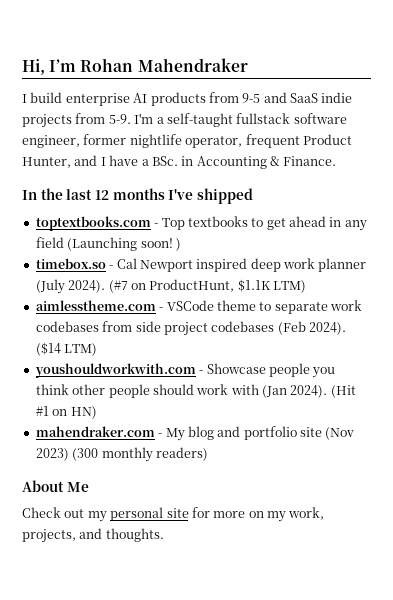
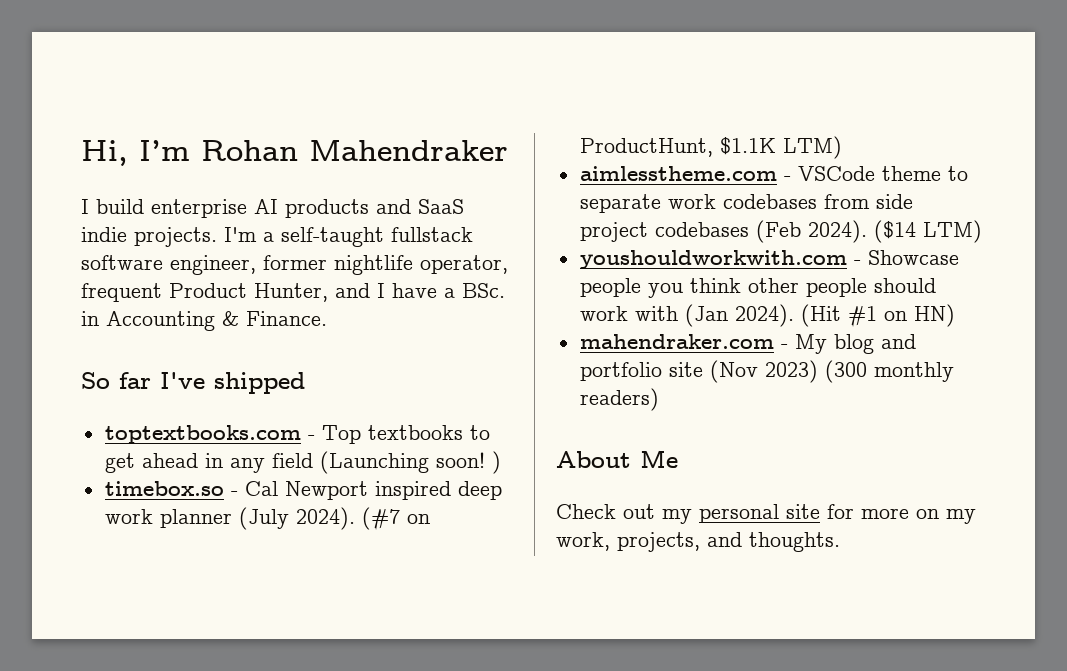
- I build enterprise AI products from 9-5 and SaaS indie projects from 5-9.
+ I build enterprise AI products and SaaS indie projects.
- In the last 12 months I've shipped
+ So far I've shipped

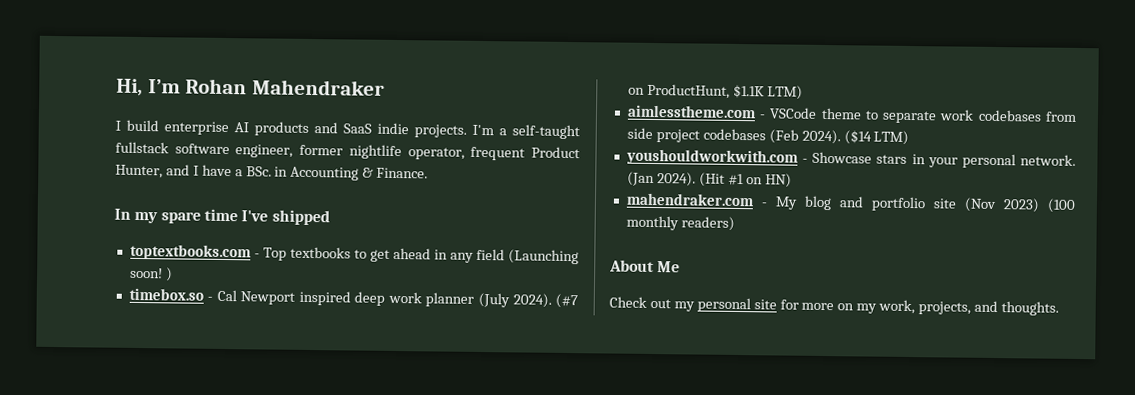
- So far I've shipped
+ In my spare time I've shipped
- youshouldworkwith.com - Showcase people you think other people should work with (Jan 2024).
+ youshouldworkwith.com - Showcase stars in your personal network. (Jan 2024).
- mahendraker.com - My blog and portfolio site (Nov 2023) (300 monthly readers)
+ mahendraker.com - My blog and portfolio site (Nov 2023) (100 monthly readers)

